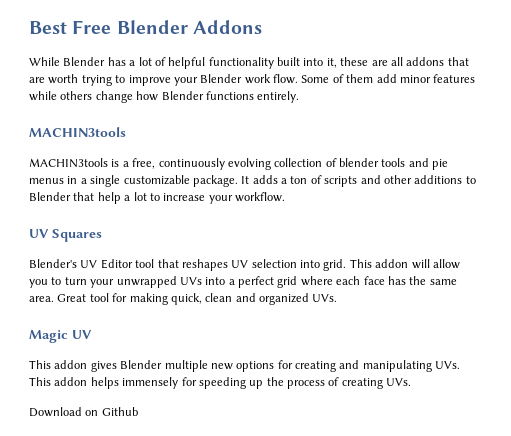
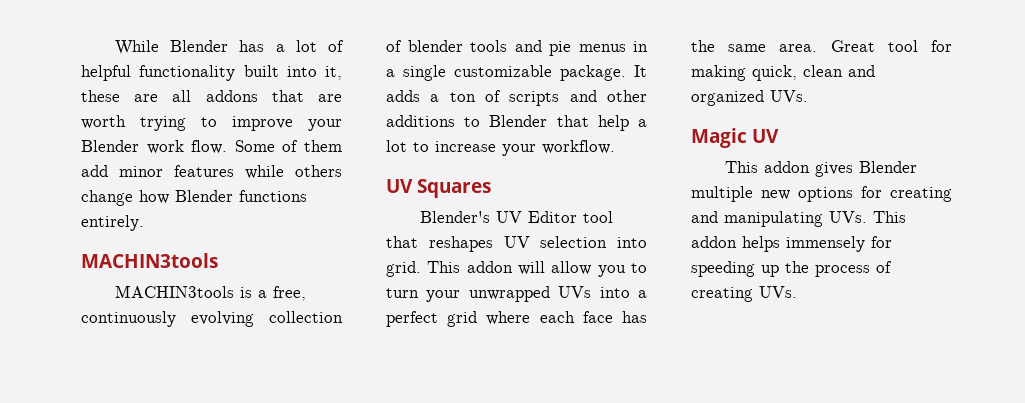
- Best Free Blender Addons
- Download on Github

